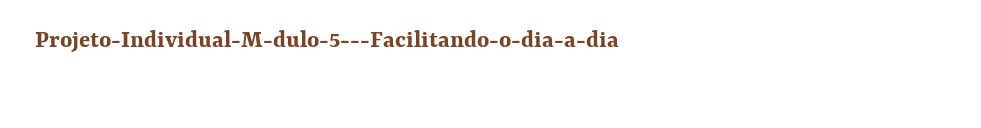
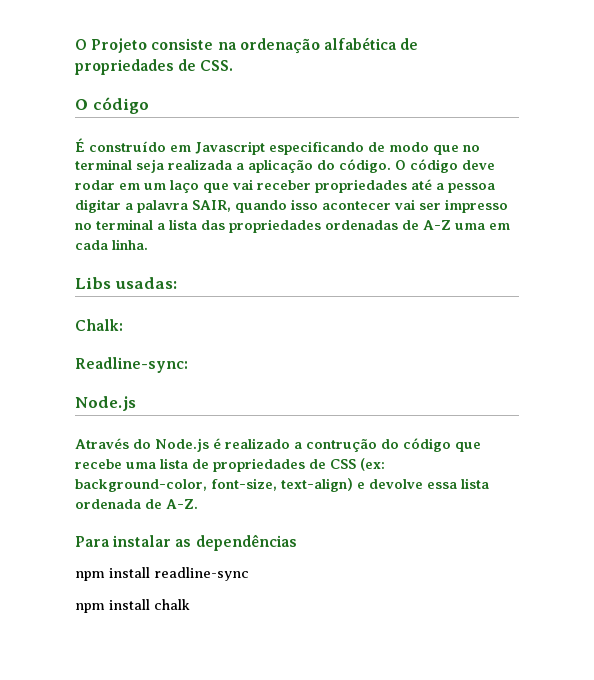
- Projeto-Individual-M-dulo-5---Facilitando-o-dia-a-dia
+ O Projeto consiste na ordenação alfabética de propriedades de CSS.
+ O código
+ É construído em Javascript especificando de modo que no terminal seja realizada a aplicação do código. O código deve rodar em um laço que vai receber propriedades até a pessoa digitar a palavra SAIR, quando isso acontecer vai ser impresso no terminal a lista das propriedades ordenadas de A-Z uma em cada linha.
+ Libs usadas:
+ Chalk:
+ Readline-sync:
+ Node.js
+ Através do Node.js é realizado a contrução do código que recebe uma lista de propriedades de CSS (ex: background-color, font-size, text-align) e devolve essa lista ordenada de A-Z.
+ Para instalar as dependências
+ npm install readline-sync
+ npm install chalk

